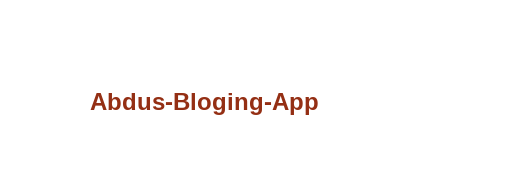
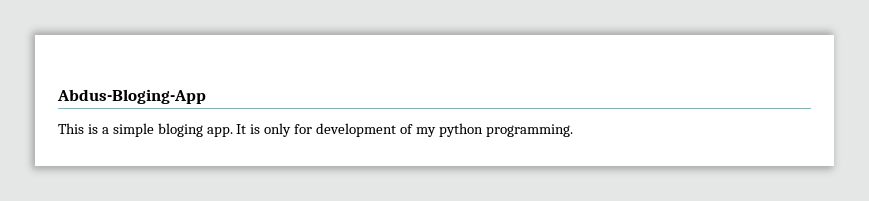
+ This is a simple bloging app. It is only for development of my python programming.

